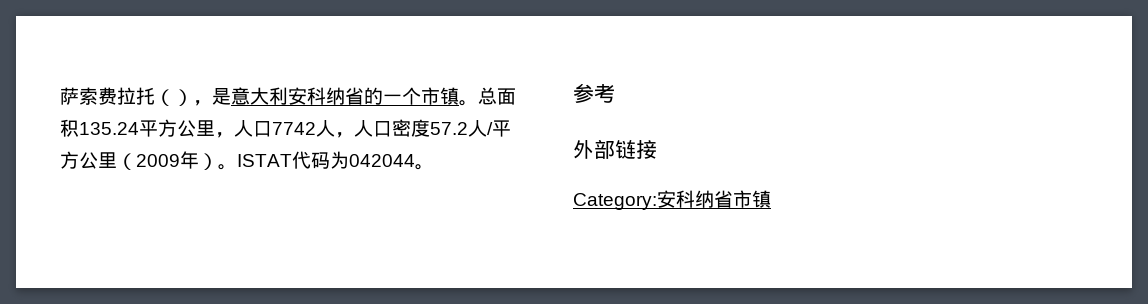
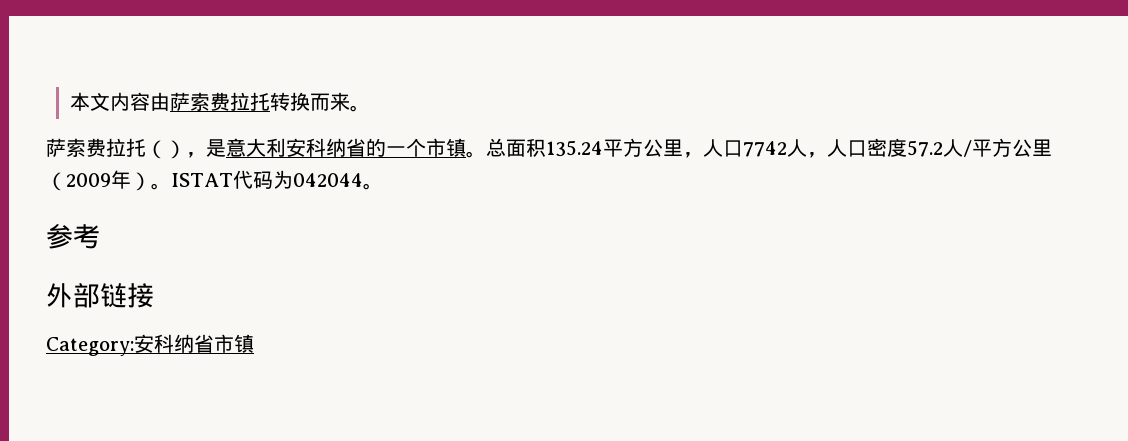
+ 本文内容由萨索费拉托转换而来。

